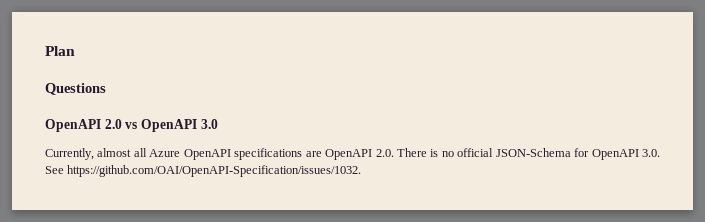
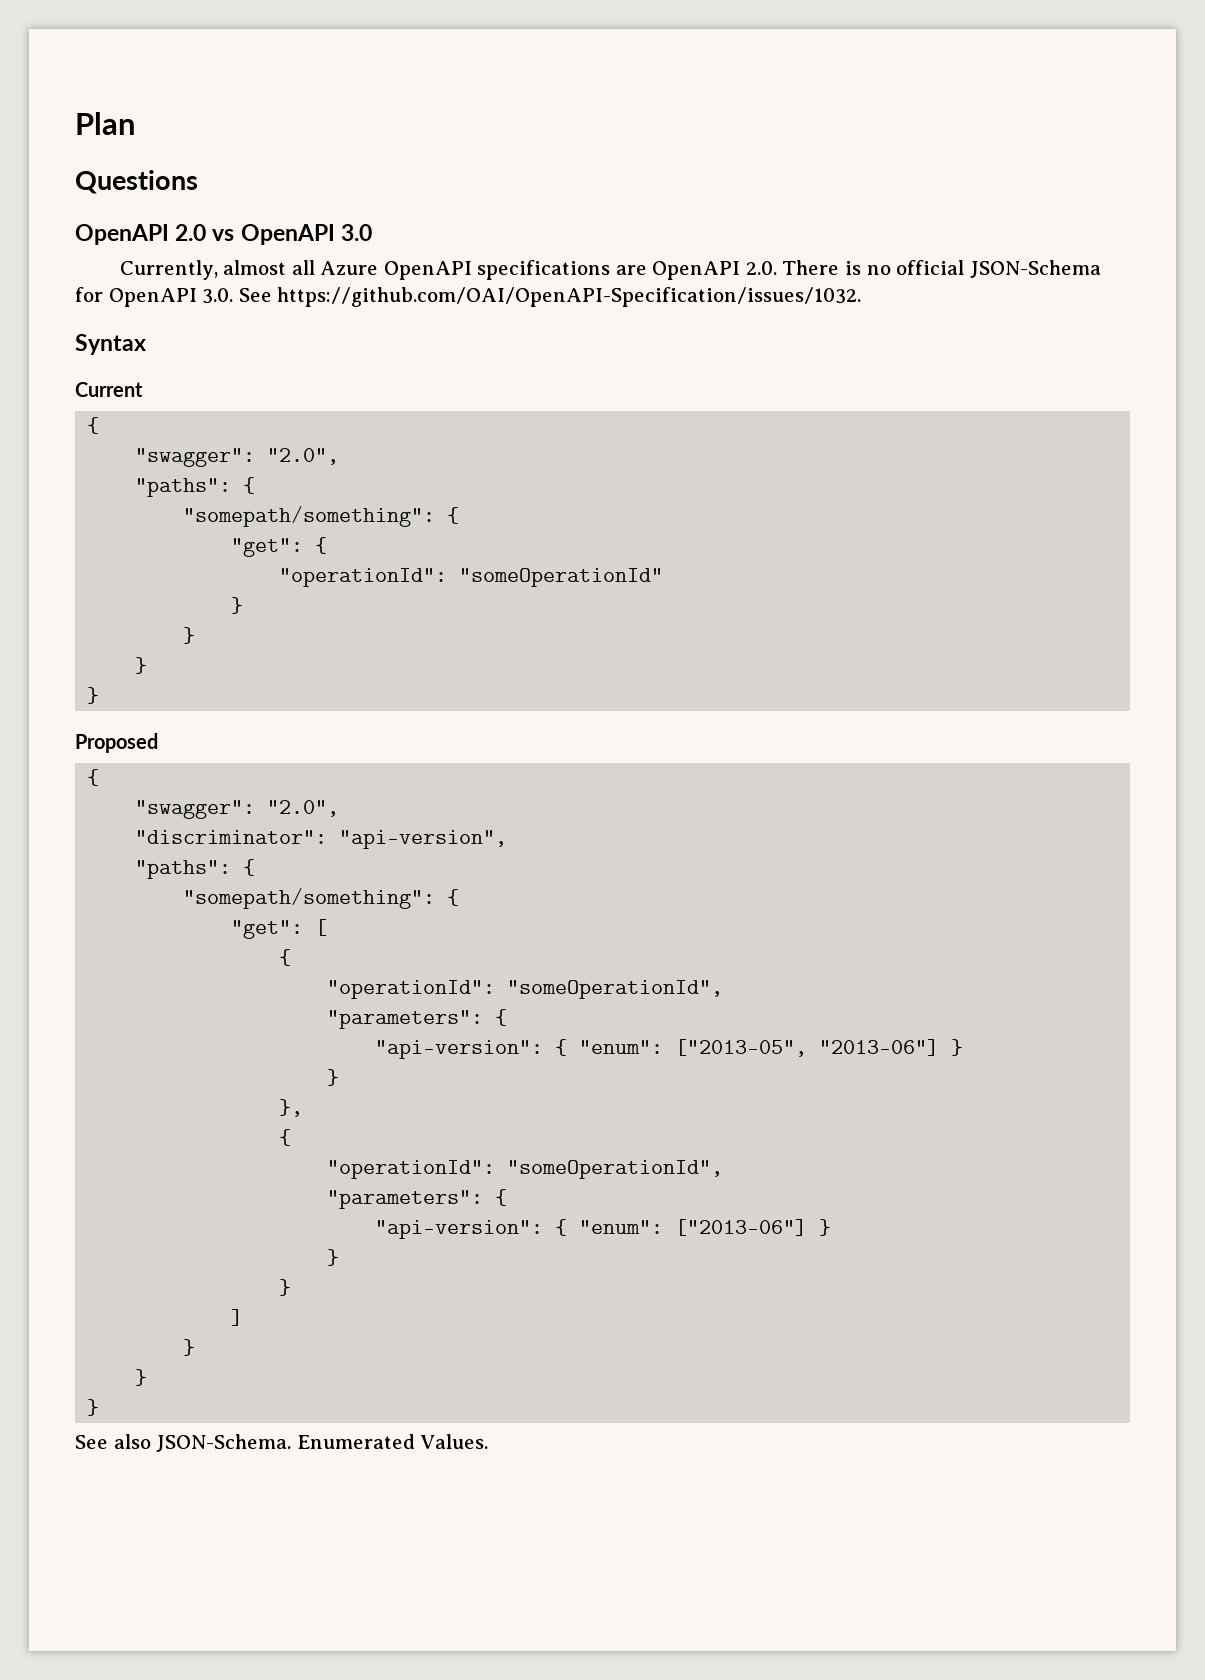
+ Syntax
+ Current
+ {
+ "swagger": "2.0",
+ "paths": {
+ "somepath/something": {
+ "get": {
+ "operationId": "someOperationId"
+ }
+ }
+ }
+ }
+ Proposed
+ {
+ "swagger": "2.0",
+ "discriminator": "api-version",
+ "paths": {
+ "somepath/something": {
+ "get": [
+ {
+ "operationId": "someOperationId",
+ "parameters": {
+ "api-version": { "enum": ["2013-05", "2013-06"] }
+ }
+ },
+ {
+ "operationId": "someOperationId",
+ "parameters": {
+ "api-version": { "enum": ["2013-06"] }
+ }
+ }
+ ]
+ }
+ }
+ }
+ See also JSON-Schema. Enumerated Values.

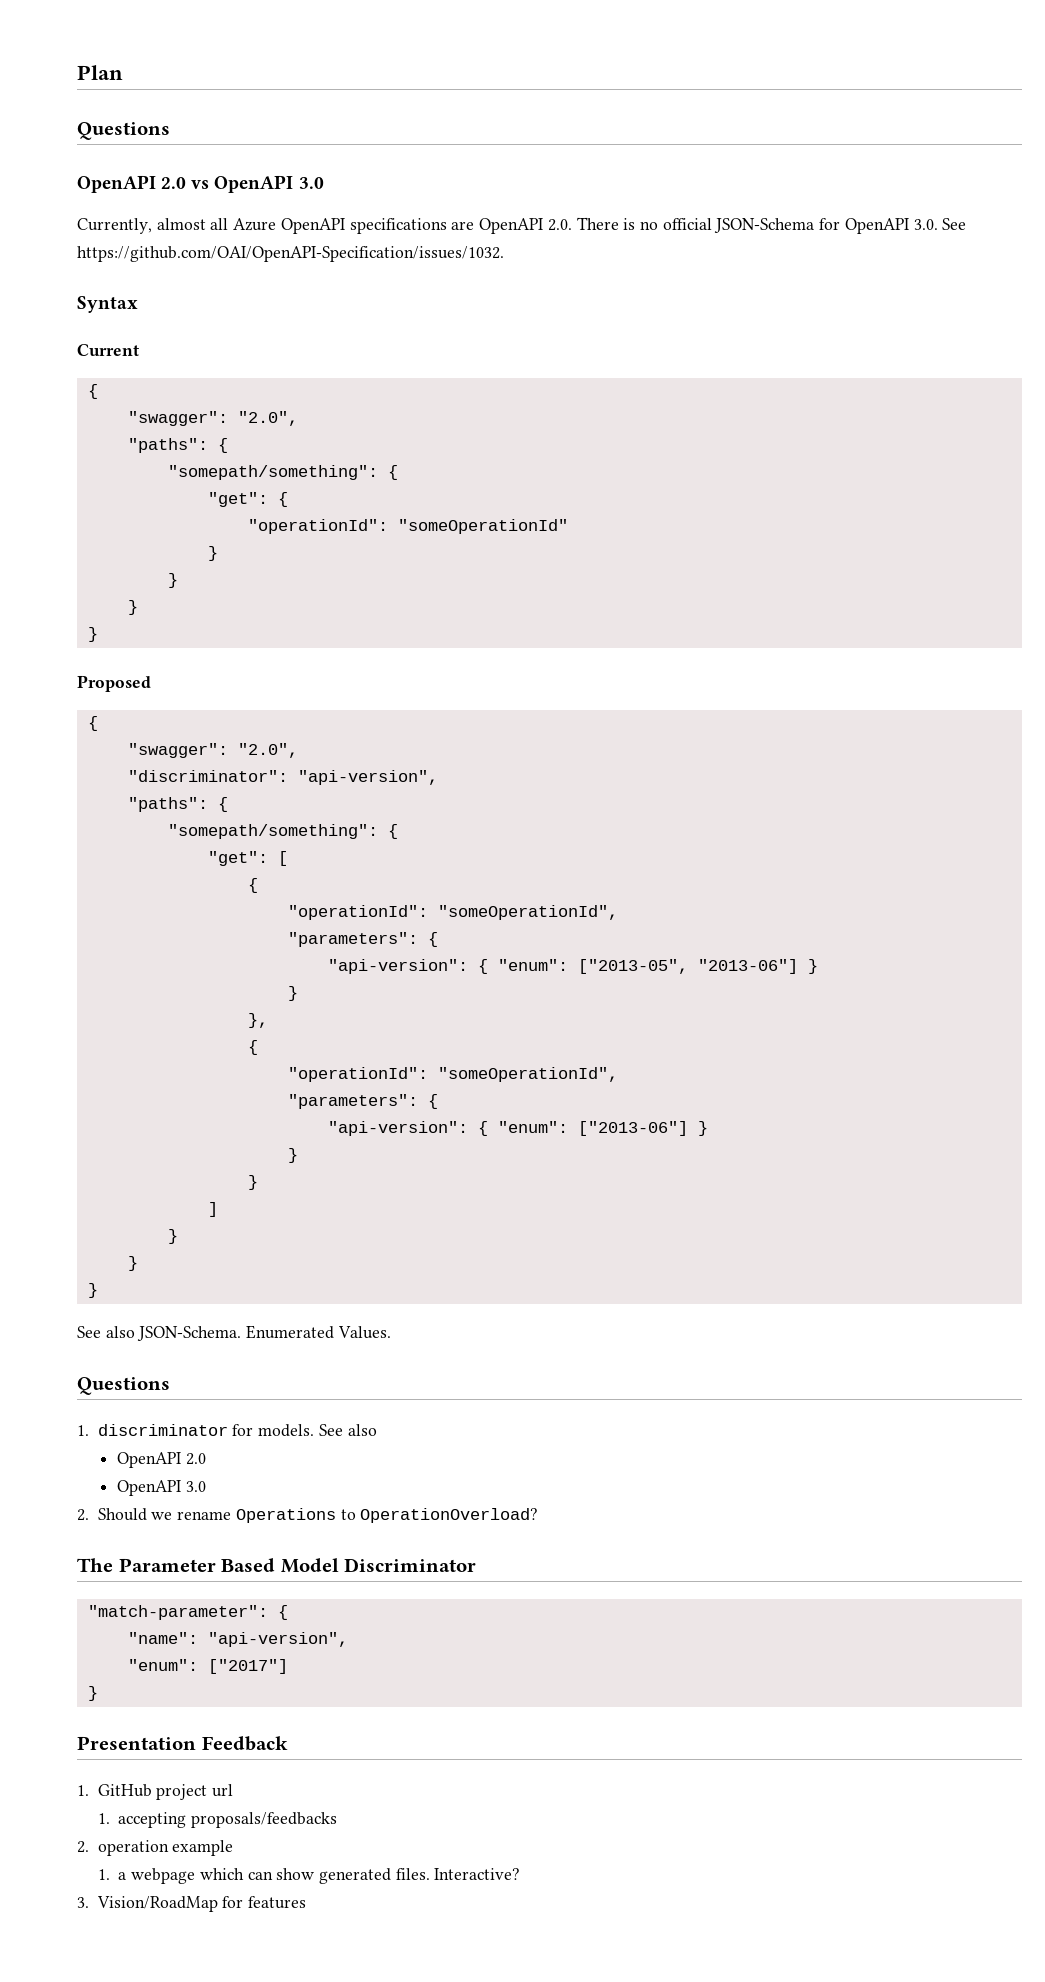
  Enumerated Values.
+ Questions
+ 1. discriminator for models. See also
+ OpenAPI 2.0
+ OpenAPI 3.0
+ 2. Should we rename Operations to OperationOverload?
+ The Parameter Based Model Discriminator
+ "match-parameter": {
+ "name": "api-version",
+ "enum": ["2017"]
+ }
+ Presentation Feedback
+ 1. GitHub project url
+ 1. accepting proposals/feedbacks
+ 2. operation example
+ 1. a webpage which can show generated files. Interactive?
+ 3. Vision/RoadMap for features

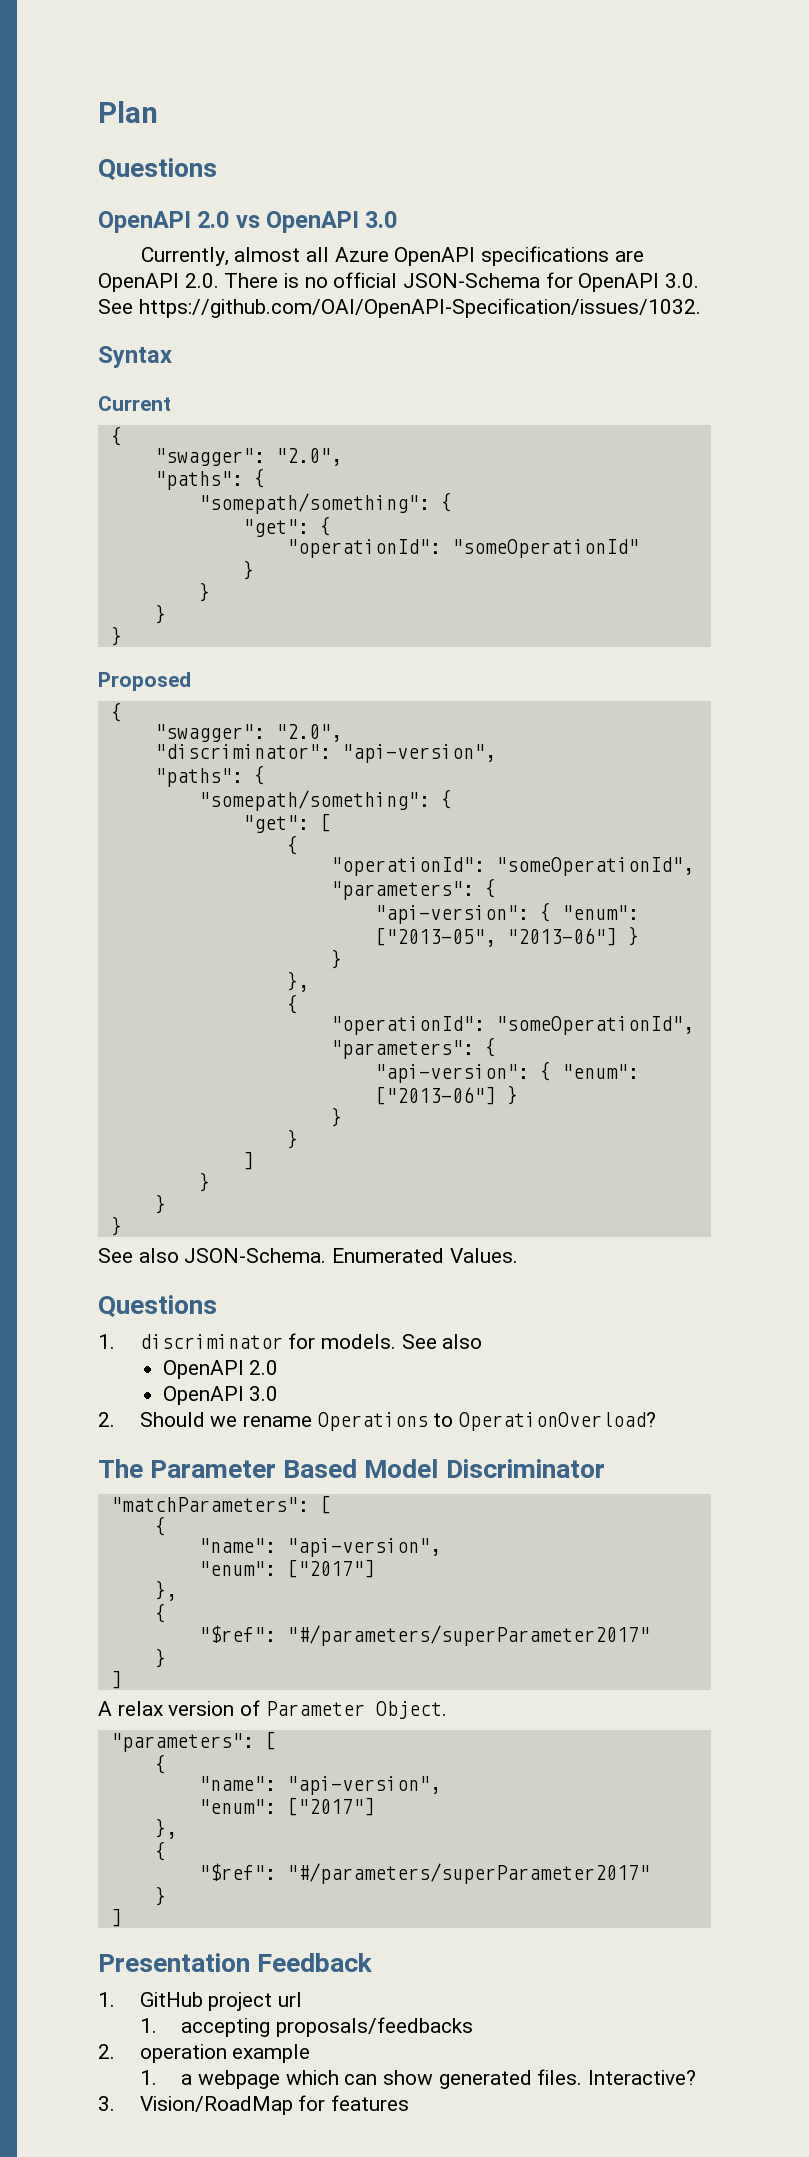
- "match-parameter": {
+ "matchParameters": [
+ {
  "name": "api-version",
  "enum": ["2017"]
+ },
+ {
+ "$ref": "#/parameters/superParameter2017"
  }
+ ]
+ A relax version of Parameter Object.
+ "parameters": [
+ {
+ "name": "api-version",
+ "enum": ["2017"]
+ },
+ {
+ "$ref": "#/parameters/superParameter2017"
+ }
+ ]

